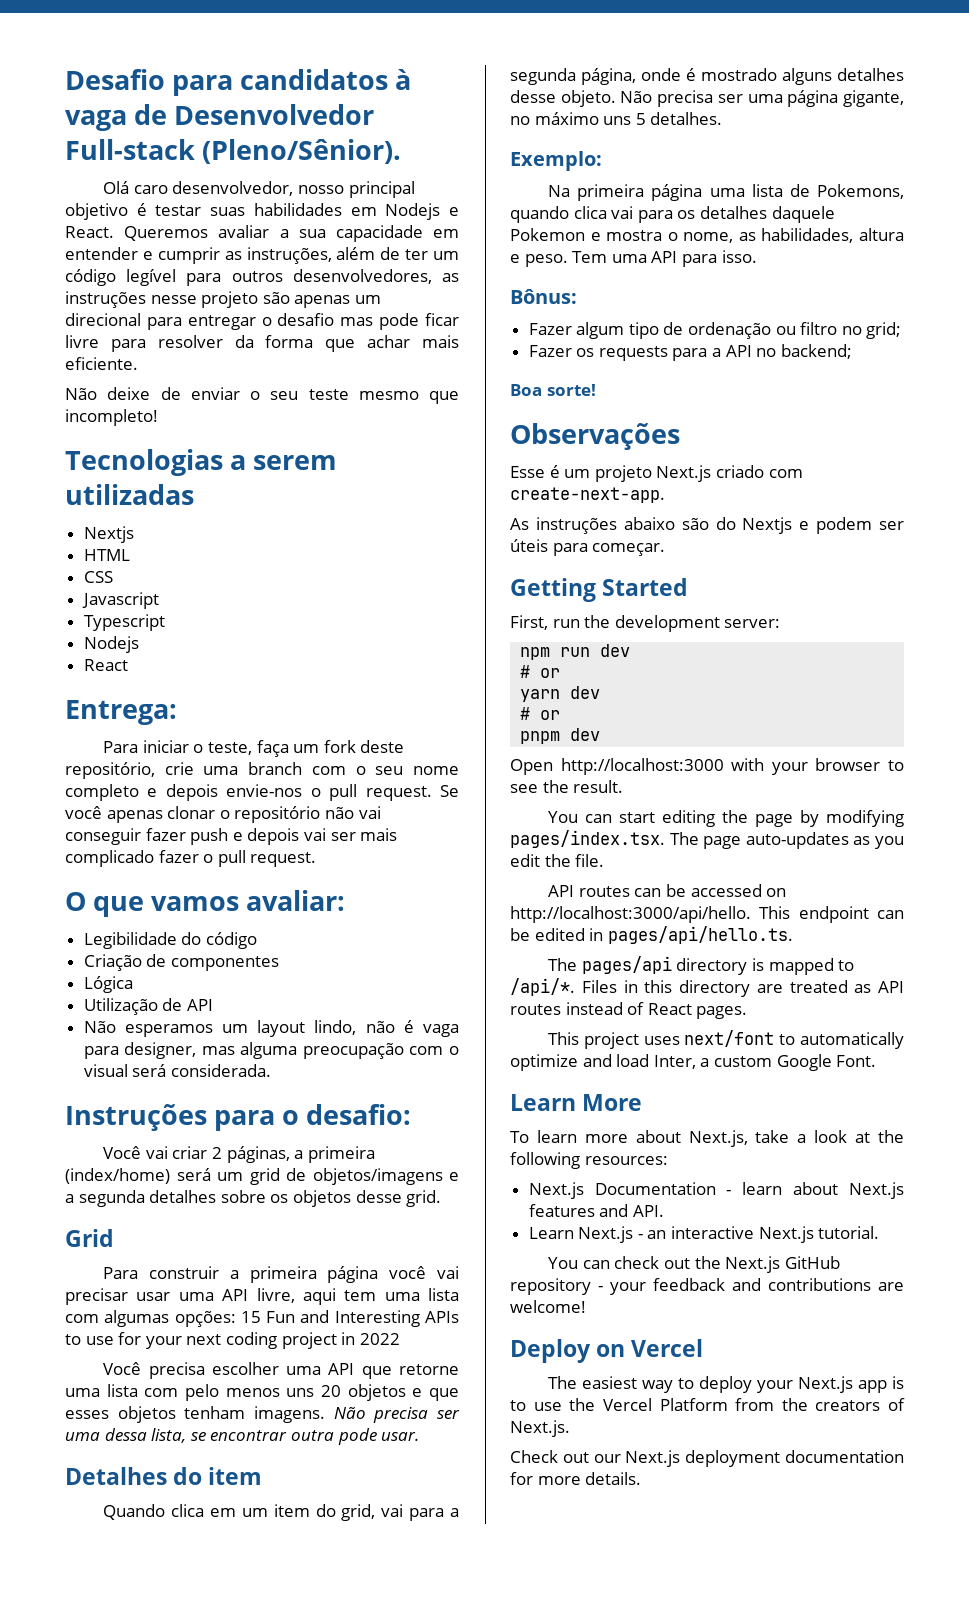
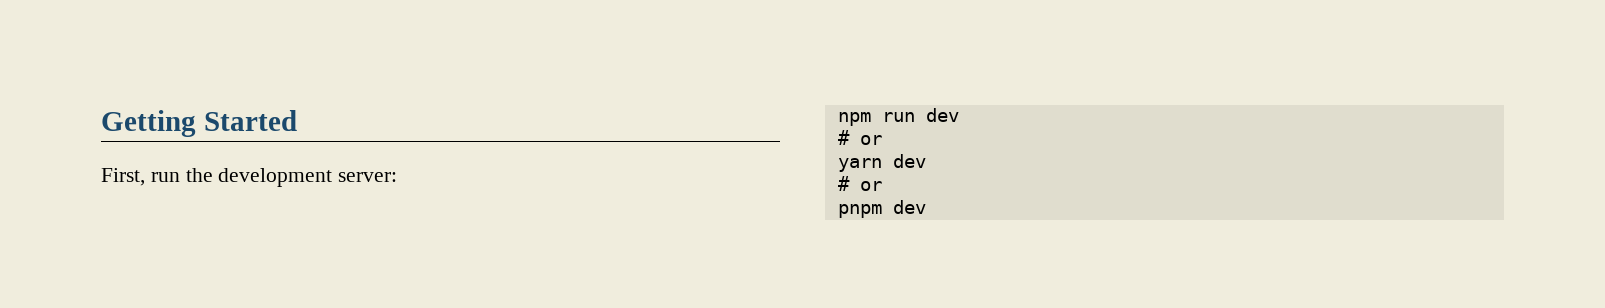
- Desafio para candidatos à vaga de Desenvolvedor Full-stack (Pleno/Sênior).
- Olá caro desenvolvedor, nosso principal objetivo é testar suas habilidades em Nodejs e React. Queremos avaliar a sua capacidade em entender e cumprir as instruções, além de ter um código legível para outros desenvolvedores, as instruções nesse projeto são apenas um direcional para entregar o desafio mas pode ficar livre para resolver da forma que achar mais eficiente.
- Não deixe de enviar o seu teste mesmo que incompleto!
- Tecnologias a serem utilizadas
- Nextjs
- HTML
- CSS
- Javascript
- Typescript
- Nodejs
- React
- Entrega:
- Para iniciar o teste, faça um fork deste repositório, crie uma branch com o seu nome completo e depois envie-nos o pull request. Se você apenas clonar o repositório não vai conseguir fazer push e depois vai ser mais complicado fazer o pull request.
- O que vamos avaliar:
- Legibilidade do código
- Criação de componentes
- Lógica
- Utilização de API
- Não esperamos um layout lindo, não é vaga para designer, mas alguma preocupação com o visual será considerada.
- Instruções para o desafio:
- Você vai criar 2 páginas, a primeira (index/home) será um grid de objetos/imagens e a segunda detalhes sobre os objetos desse grid.
- Grid
- Para construir a primeira página você vai precisar usar uma API livre, aqui tem uma lista com algumas opções: 15 Fun and Interesting APIs to use for your next coding project in 2022
- Você precisa escolher uma API que retorne uma lista com pelo menos uns 20 objetos e que esses objetos tenham imagens. Não precisa ser uma dessa lista, se encontrar outra pode usar.
- Detalhes do item
- Quando clica em um item do grid, vai para a segunda página, onde é mostrado alguns detalhes desse objeto. Não precisa ser uma página gigante, no máximo uns 5 detalhes.
- Exemplo:
- Na primeira página uma lista de Pokemons, quando clica vai para os detalhes daquele Pokemon e mostra o nome, as habilidades, altura e peso. Tem uma API para isso.
- Bônus:
- Fazer algum tipo de ordenação ou filtro no grid;
- Fazer os requests para a API no backend;
- Boa sorte!
- Observações
- Esse é um projeto Next.js criado com create-next-app.
- As instruções abaixo são do Nextjs e podem ser úteis para começar.
- Open http://localhost:3000 with your browser to see the result.
- You can start editing the page by modifying pages/index.tsx. The page auto-updates as you edit the file.
- API routes can be accessed on http://localhost:3000/api/hello. This endpoint can be edited in pages/api/hello.ts.
- The pages/api directory is mapped to /api/*. Files in this directory are treated as API routes instead of React pages.
- This project uses next/font to automatically optimize and load Inter, a custom Google Font.
- Learn More
- To learn more about Next.js, take a look at the following resources:
- Next.js Documentation - learn about Next.js features and API.
- Learn Next.js - an interactive Next.js tutorial.
- You can check out the Next.js GitHub repository - your feedback and contributions are welcome!
- Deploy on Vercel
- The easiest way to deploy your Next.js app is to use the Vercel Platform from the creators of Next.js.
- Check out our Next.js deployment documentation for more details.

